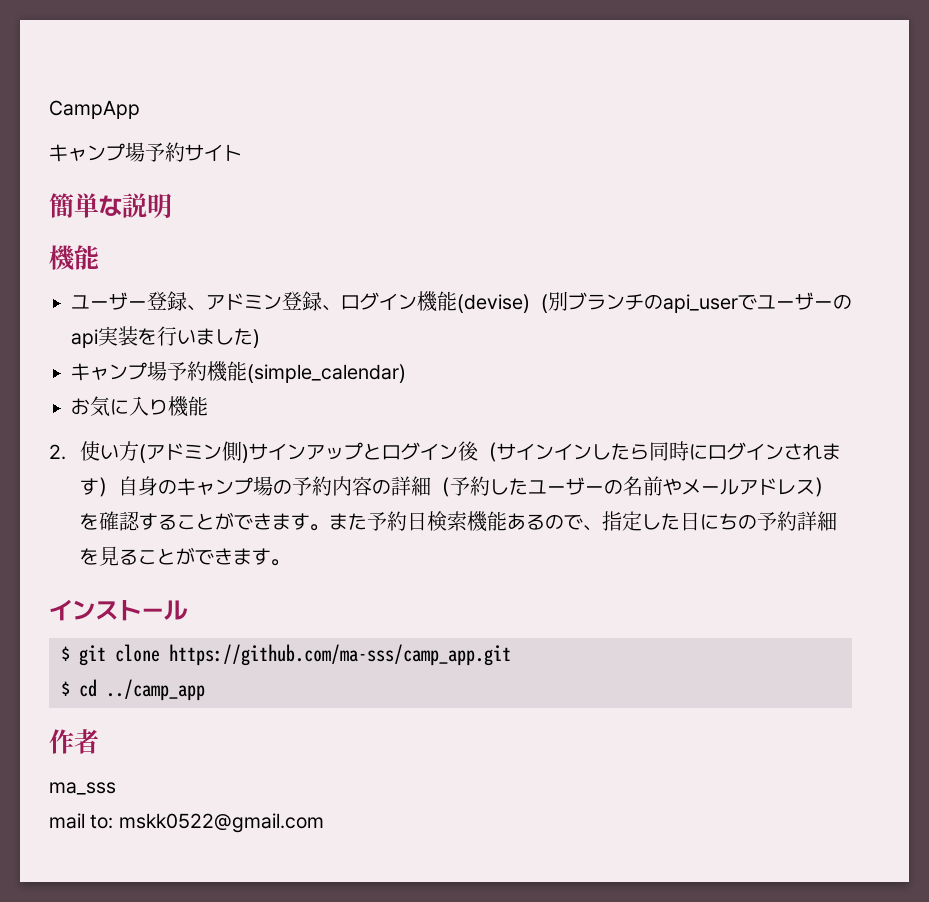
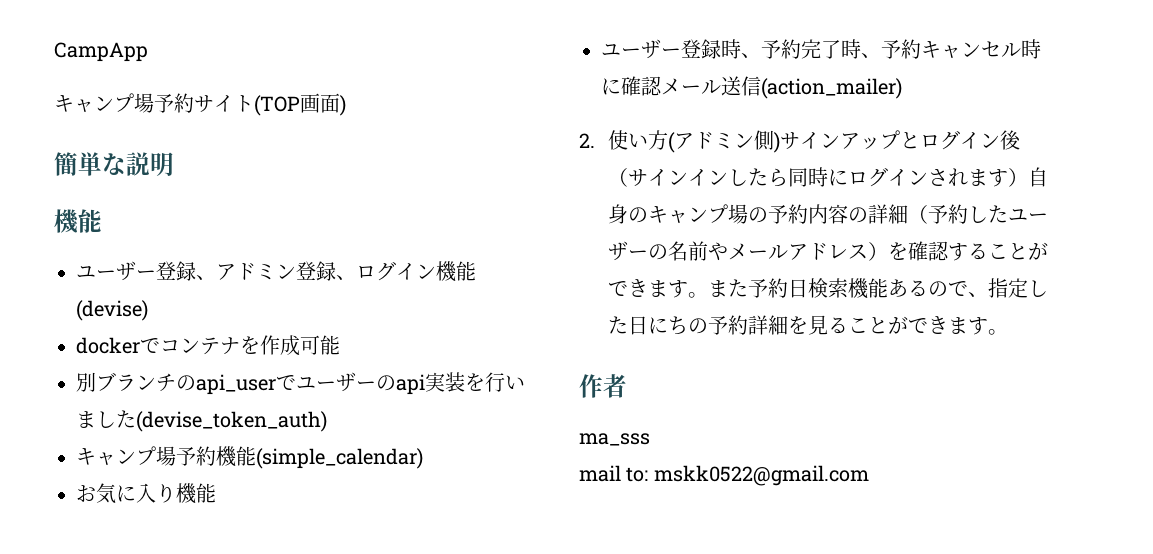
- キャンプ場予約サイト
+ キャンプ場予約サイト(TOP画面)
- ユーザー登録、アドミン登録、ログイン機能(devise) (別ブランチのapi_userでユーザーのapi実装を行いました)
+ ユーザー登録、アドミン登録、ログイン機能(devise)
+ dockerでコンテナを作成可能
+ 別ブランチのapi_userでユーザーのapi実装を行いました(devise_token_auth)
+ ユーザー登録時、予約完了時、予約キャンセル時に確認メール送信(action_mailer)
- インストール
- $ git clone https://github.com/ma-sss/camp_app.git
- $ cd ../camp_app

